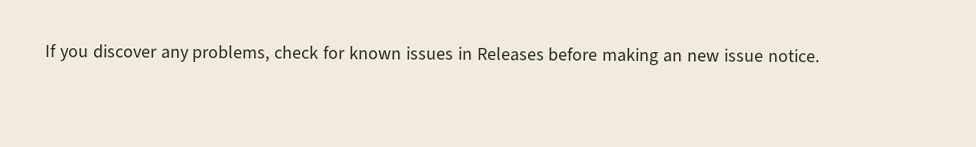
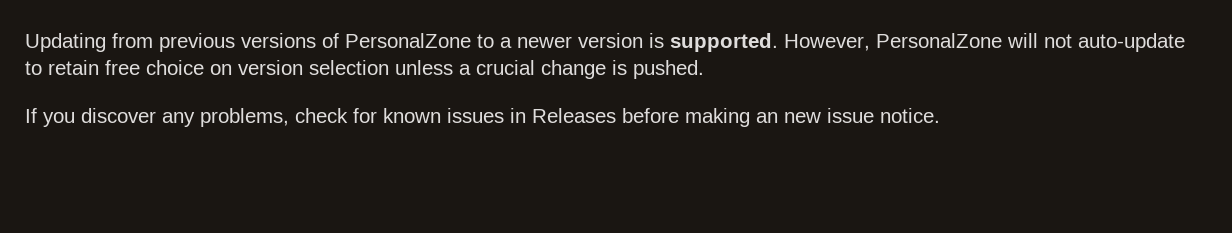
+ Updating from previous versions of PersonalZone to a newer version is supported. However, PersonalZone will not auto-update to retain free choice on version selection unless a crucial change is pushed.

